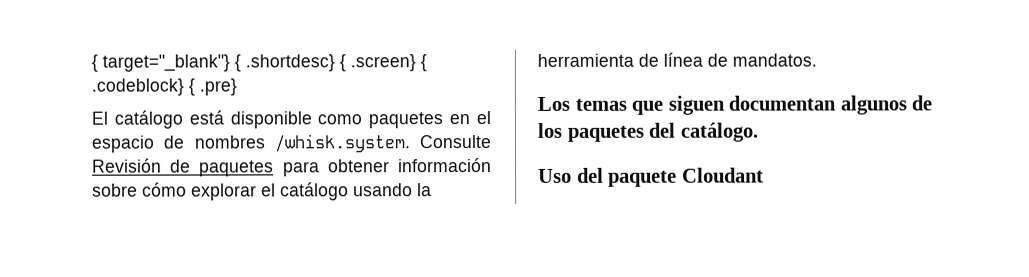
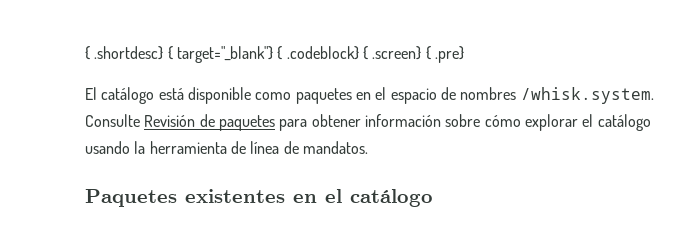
- { target="_blank"} { .shortdesc} { .screen} { .codeblock} { .pre}
+ { .shortdesc} { target="_blank"} { .codeblock} { .screen} { .pre}
- Los temas que siguen documentan algunos de los paquetes del catálogo.
- Uso del paquete Cloudant
+ Paquetes existentes en el catálogo

